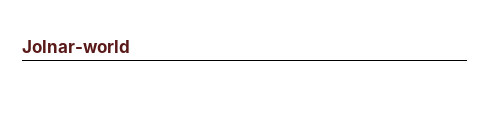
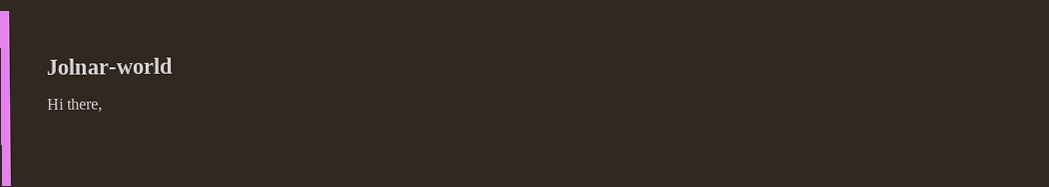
+ Hi there,

